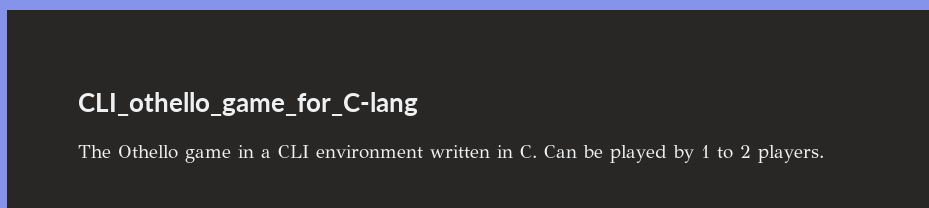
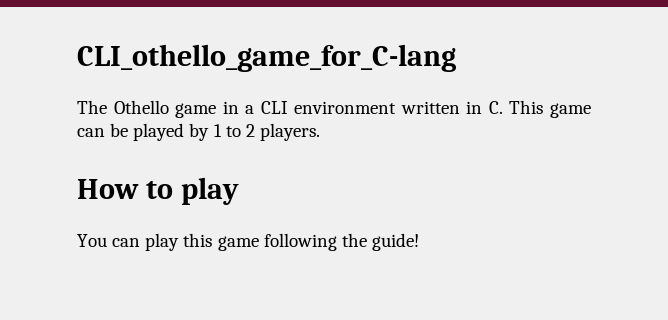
- The Othello game in a CLI environment written in C. Can be played by 1 to 2 players.
+ The Othello game in a CLI environment written in C. This game can be played by 1 to 2 players.
+ How to play
+ You can play this game following the guide!

